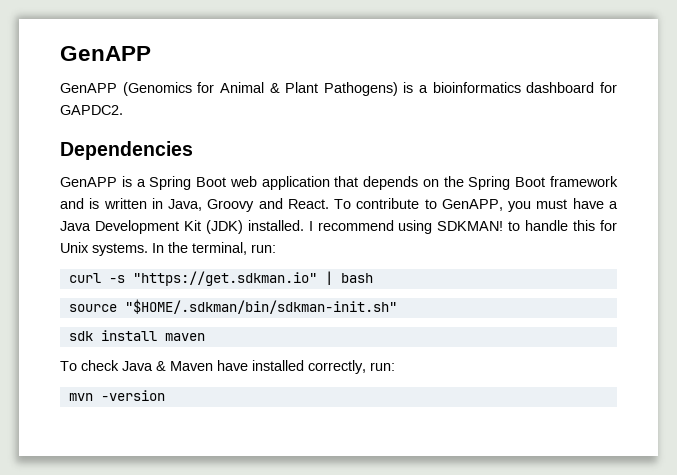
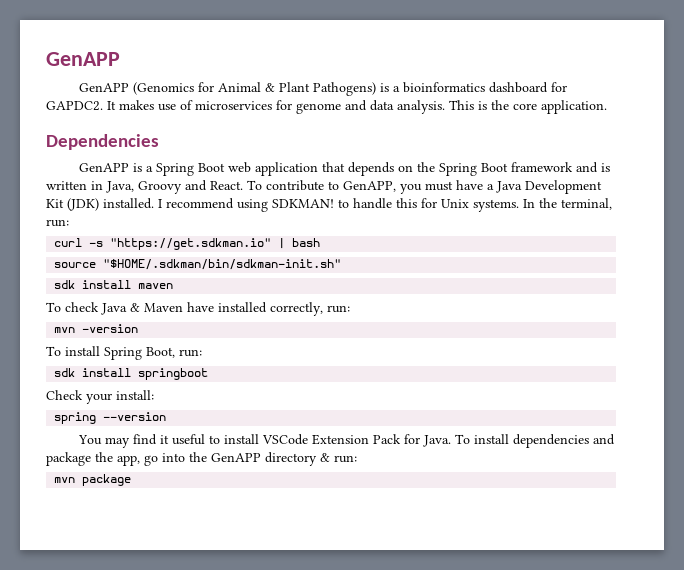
+ It makes use of microservices for genome and data analysis. This is the core application.
+ To install Spring Boot, run:
+ sdk install springboot
+ Check your install:
+ spring --version
+ You may find it useful to install VSCode Extension Pack for Java. To install dependencies and package the app, go into the GenAPP directory & run:
+ mvn package

